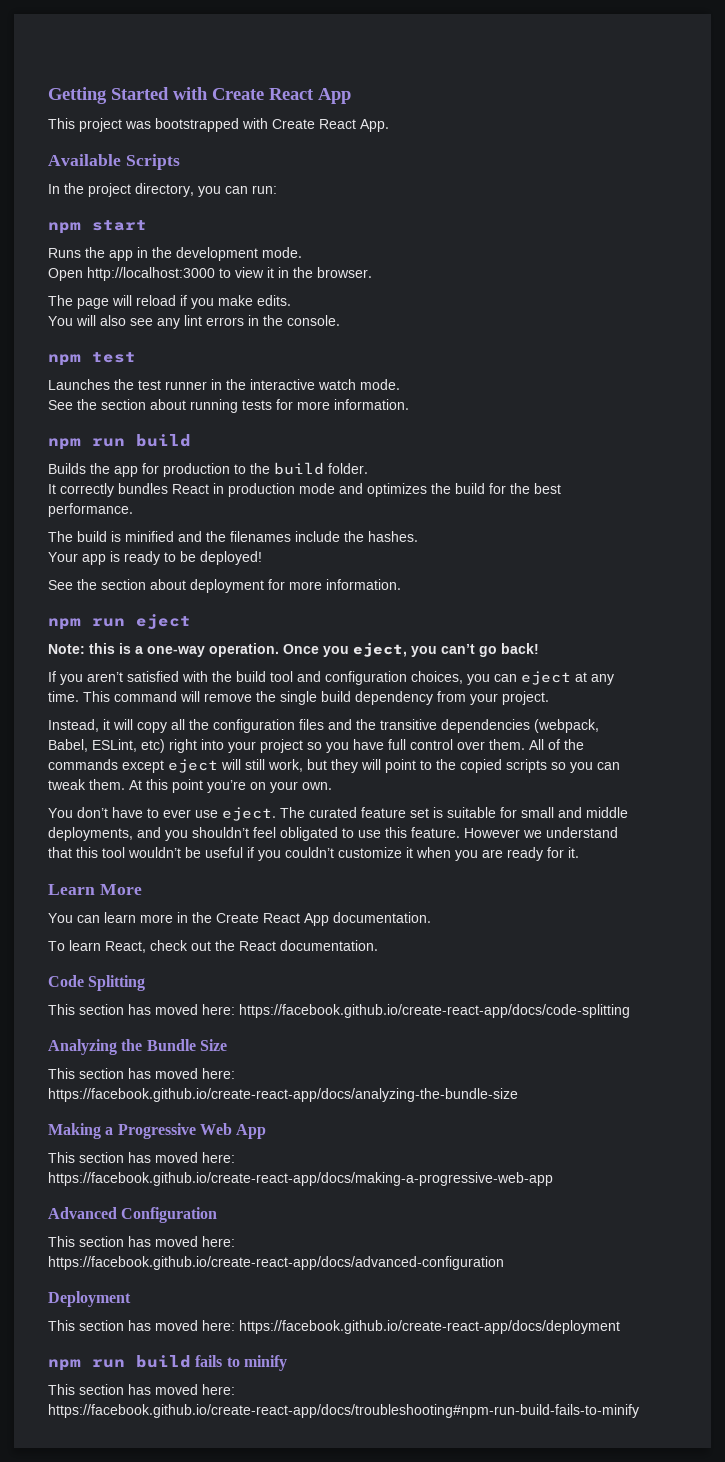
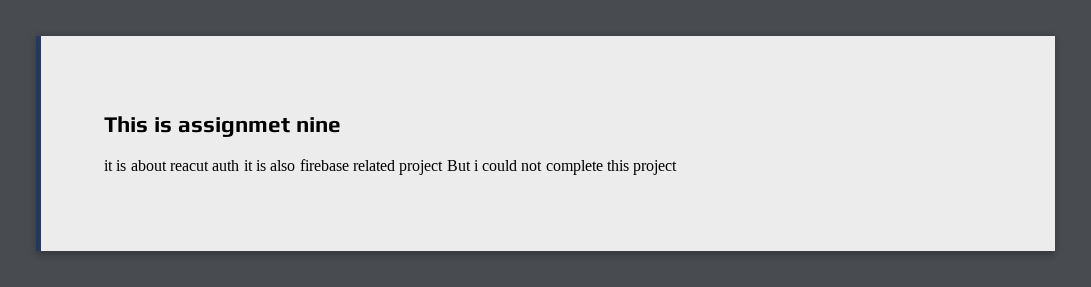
- Getting Started with Create React App
- This project was bootstrapped with Create React App.
- Available Scripts
- In the project directory, you can run:
- npm start
- Runs the app in the development mode.
- Open http://localhost:3000 to view it in the browser.
- The page will reload if you make edits.
- You will also see any lint errors in the console.
- npm test
- Launches the test runner in the interactive watch mode.
- See the section about running tests for more information.
- npm run build
- Builds the app for production to the build folder.
- It correctly bundles React in production mode and optimizes the build for the best performance.
- The build is minified and the filenames include the hashes.
- Your app is ready to be deployed!
- See the section about deployment for more information.
- npm run eject
- Note: this is a one-way operation. Once you eject, you can’t go back!
- If you aren’t satisfied with the build tool and configuration choices, you can eject at any time. This command will remove the single build dependency from your project.
- Instead, it will copy all the configuration files and the transitive dependencies (webpack, Babel, ESLint, etc) right into your project so you have full control over them. All of the commands except eject will still work, but they will point to the copied scripts so you can tweak them. At this point you’re on your own.
- You don’t have to ever use eject. The curated feature set is suitable for small and middle deployments, and you shouldn’t feel obligated to use this feature. However we understand that this tool wouldn’t be useful if you couldn’t customize it when you are ready for it.
- Learn More
- You can learn more in the Create React App documentation.
- To learn React, check out the React documentation.
- Code Splitting
- This section has moved here: https://facebook.github.io/create-react-app/docs/code-splitting
- Analyzing the Bundle Size
- This section has moved here: https://facebook.github.io/create-react-app/docs/analyzing-the-bundle-size
- Making a Progressive Web App
- This section has moved here: https://facebook.github.io/create-react-app/docs/making-a-progressive-web-app
- Advanced Configuration
- This section has moved here: https://facebook.github.io/create-react-app/docs/advanced-configuration
- Deployment
- This section has moved here: https://facebook.github.io/create-react-app/docs/deployment
- npm run build fails to minify
- This section has moved here: https://facebook.github.io/create-react-app/docs/troubleshooting#npm-run-build-fails-to-minify
+ This is assignmet nine
+ it is about reacut auth it is also firebase related project But i could not complete this project

